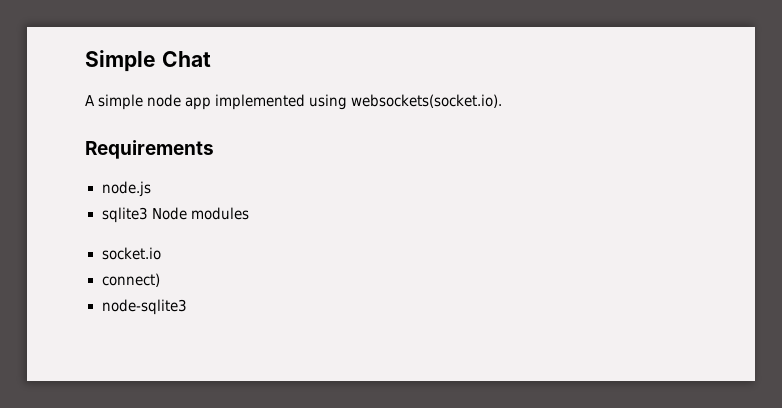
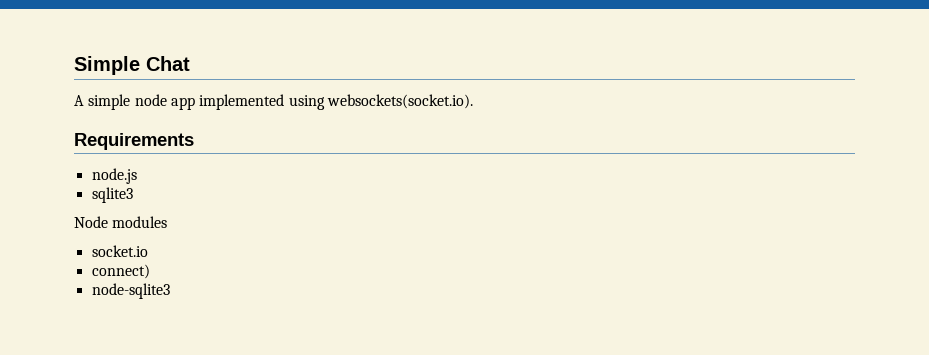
- sqlite3 Node modules
+ sqlite3
+ Node modules

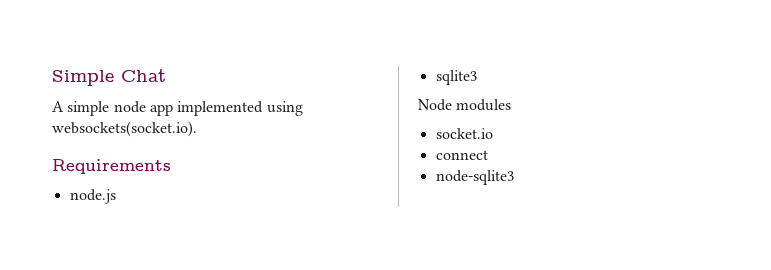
- connect)
+ connect

